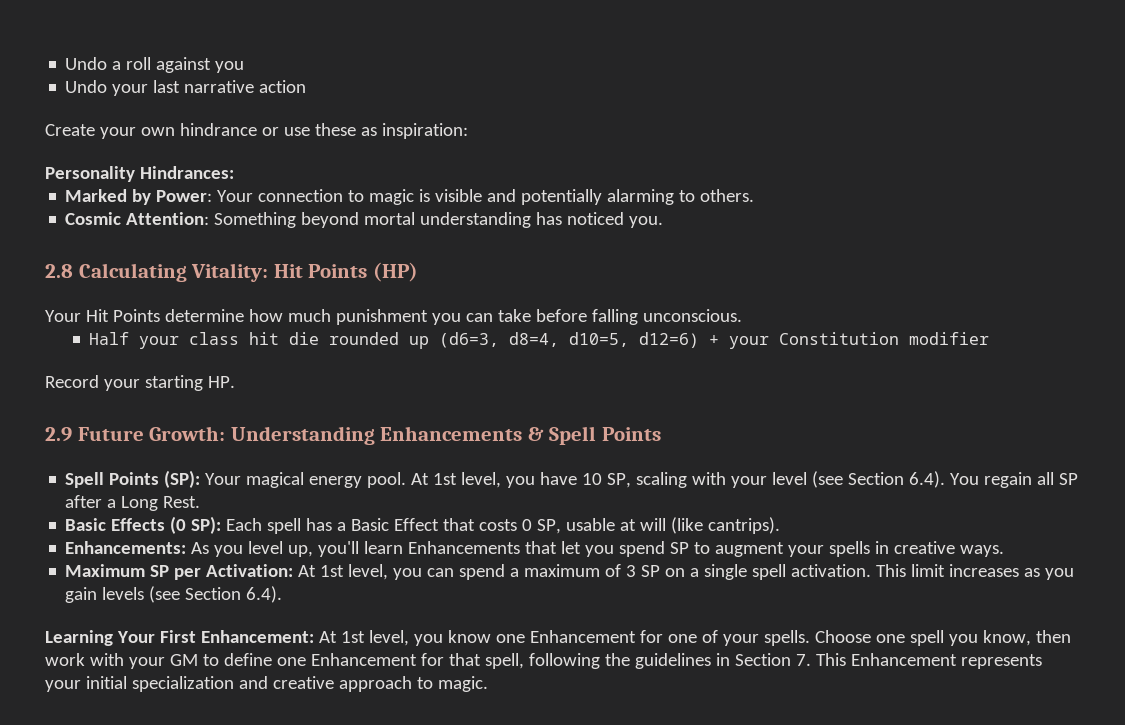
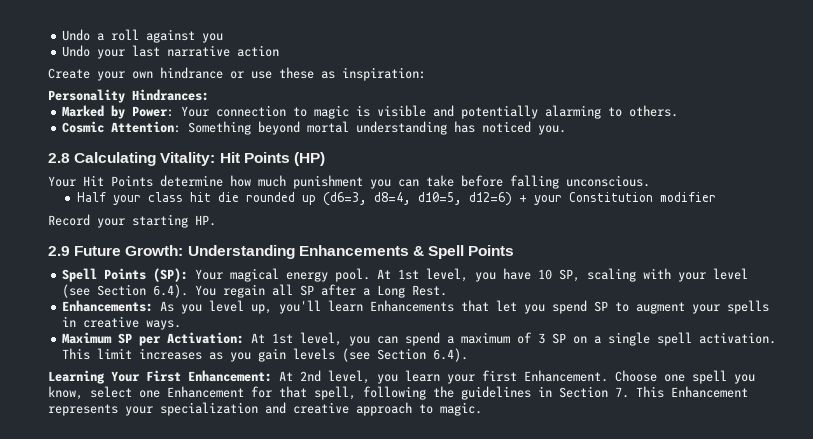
- Basic Effects (0 SP): Each spell has a Basic Effect that costs 0 SP, usable at will (like cantrips).
- Learning Your First Enhancement: At 1st level, you know one Enhancement for one of your spells.
+ Learning Your First Enhancement: At 2nd level, you learn your first Enhancement.
- Choose one spell you know, then work with your GM to define one Enhancement for that spell, following the guidelines in Section 7. This Enhancement represents your initial specialization and creative approach to magic.
+ Choose one spell you know, select one Enhancement for that spell, following the guidelines in Section 7. This Enhancement represents your specialization and creative approach to magic.

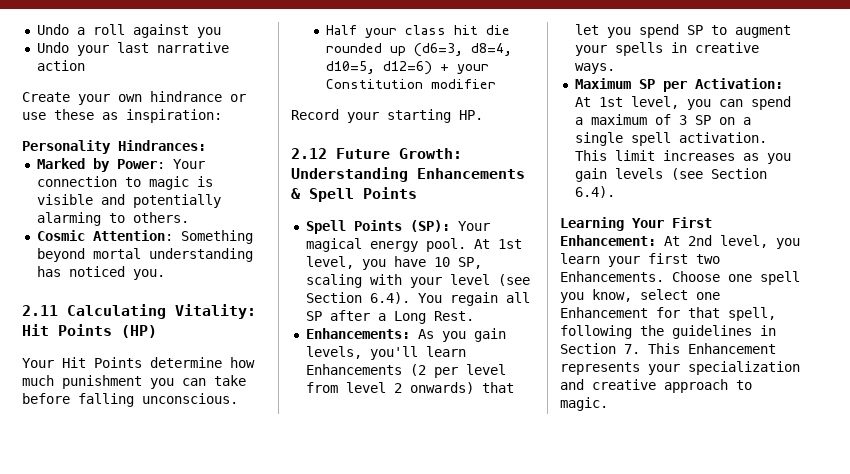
- 2.8 Calculating Vitality: Hit Points (HP)
+ 2.11 Calculating Vitality: Hit Points (HP)
- 2.9 Future Growth: Understanding Enhancements & Spell Points
+ 2.12 Future Growth: Understanding Enhancements & Spell Points
- Enhancements: As you level up, you'll learn Enhancements that let you spend SP to augment your spells in creative ways.
+ Enhancements: As you gain levels, you'll learn Enhancements (2 per level from level 2 onwards) that let you spend SP to augment your spells in creative ways.
- Learning Your First Enhancement: At 2nd level, you learn your first Enhancement.
+ Learning Your First Enhancement: At 2nd level, you learn your first two Enhancements.

